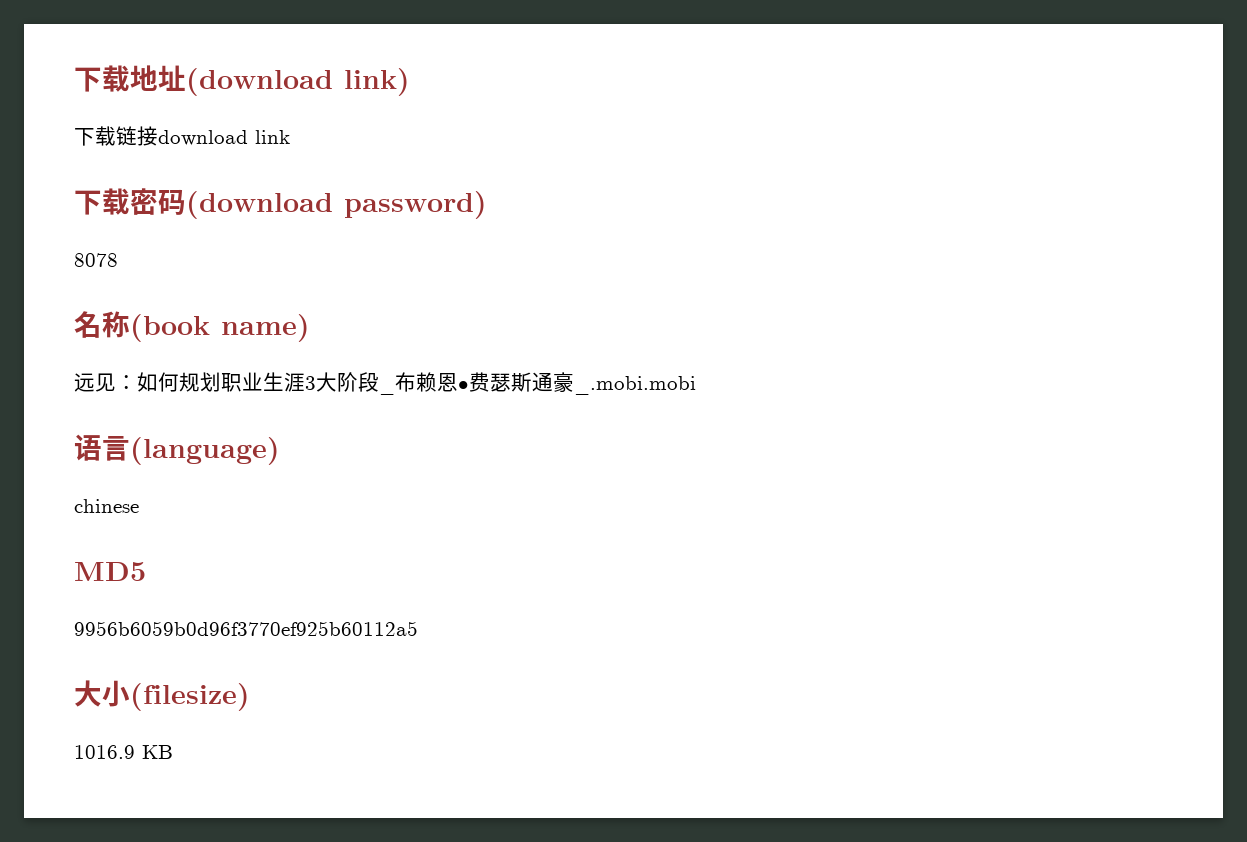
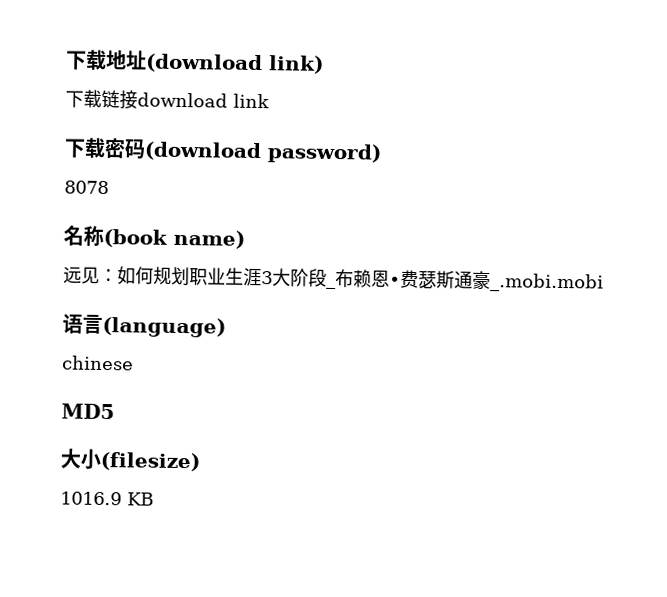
- 9956b6059b0d96f3770ef925b60112a5

